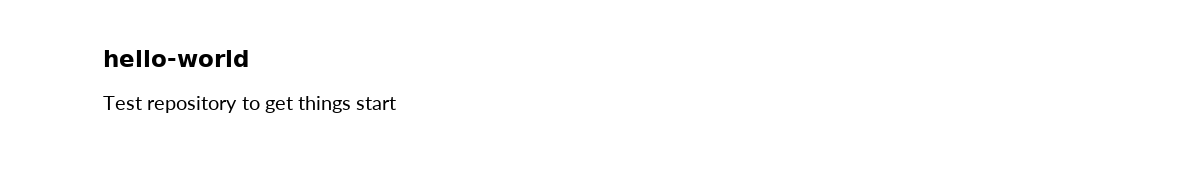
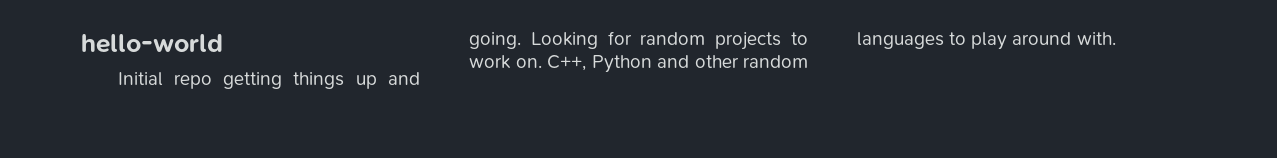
- Test repository to get things start
+ Initial repo getting things up and going. Looking for random projects to work on. C++, Python and other random languages to play around with.

